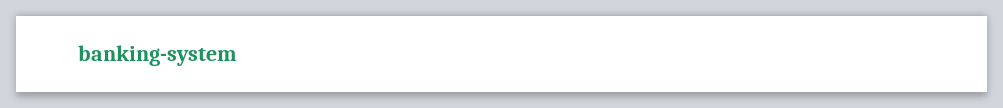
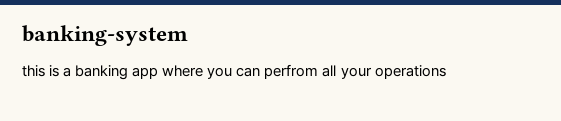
+ this is a banking app where you can perfrom all your operations

